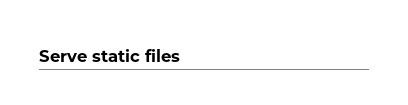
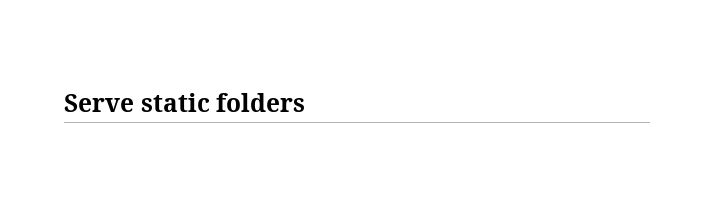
- Serve static files
+ Serve static folders

